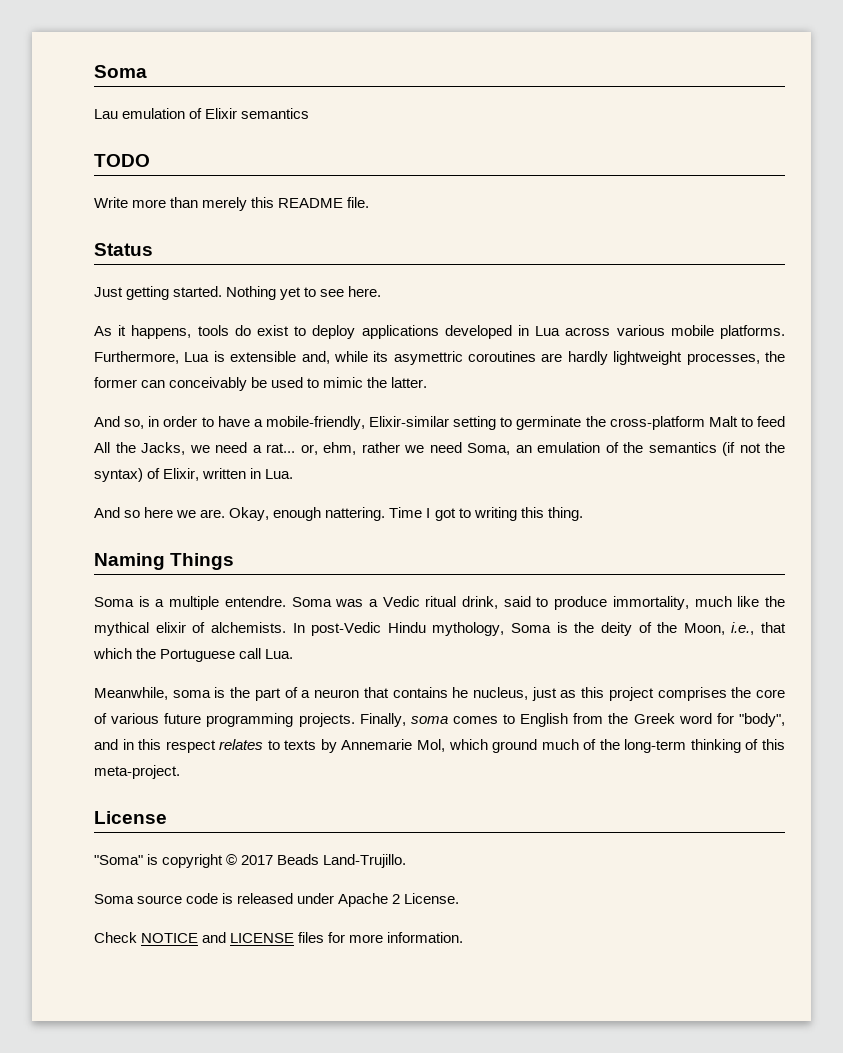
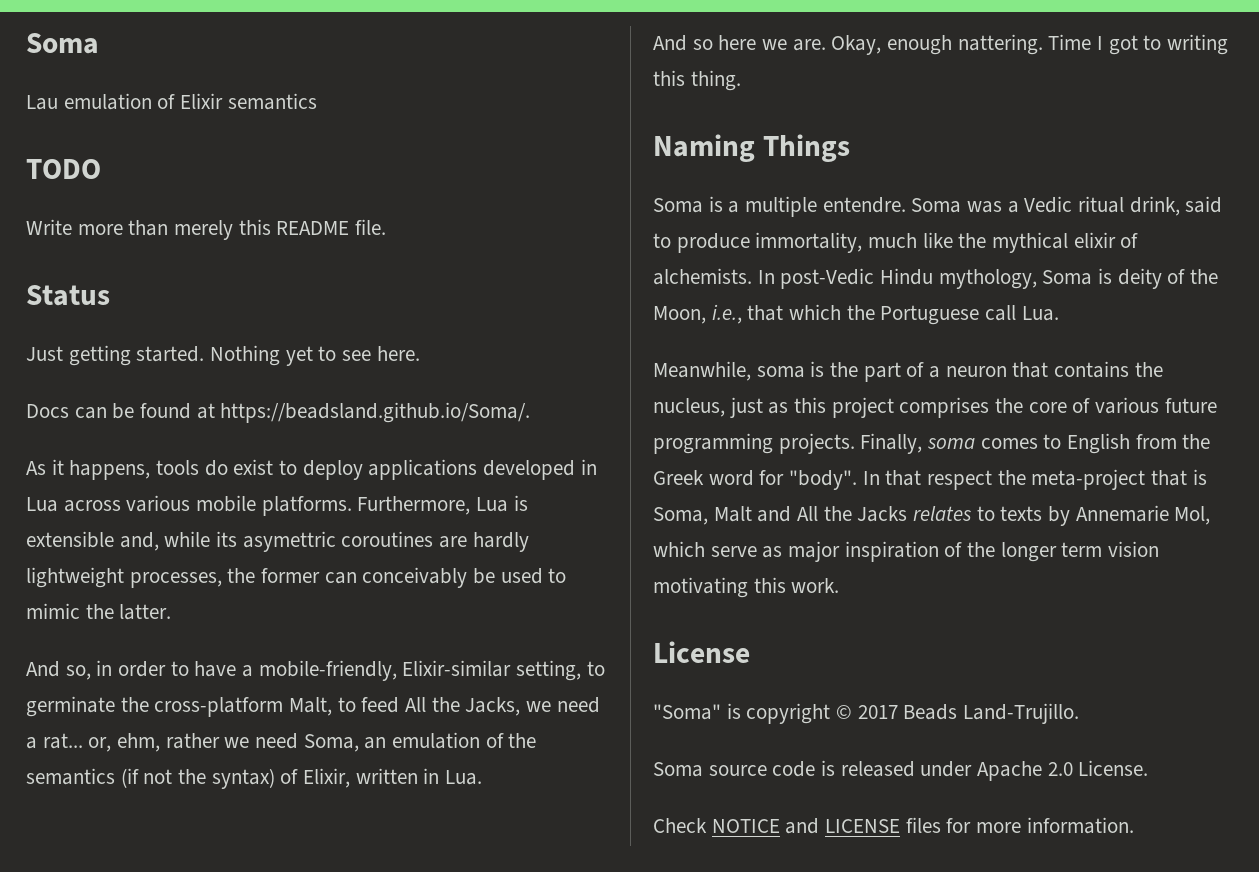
+ Docs can be found at https://beadsland.github.io/Soma/.
- And so, in order to have a mobile-friendly, Elixir-similar setting to germinate the cross-platform Malt to feed All the Jacks, we need a rat... or, ehm, rather we need Soma, an emulation of the semantics (if not the syntax) of Elixir, written in Lua.
+ And so, in order to have a mobile-friendly, Elixir-similar setting, to germinate the cross-platform Malt, to feed All the Jacks, we need a rat... or, ehm, rather we need Soma, an emulation of the semantics (if not the syntax) of Elixir, written in Lua.
- In post-Vedic Hindu mythology, Soma is the deity of the Moon, i.e., that which the Portuguese call Lua.
+ In post-Vedic Hindu mythology, Soma is deity of the Moon, i.e., that which the Portuguese call Lua.
- Meanwhile, soma is the part of a neuron that contains he nucleus, just as this project comprises the core of various future programming projects.
+ Meanwhile, soma is the part of a neuron that contains the nucleus, just as this project comprises the core of various future programming projects.
- Finally, soma comes to English from the Greek word for "body", and in this respect relates to texts by Annemarie Mol, which ground much of the long-term thinking of this meta-project.
+ Finally, soma comes to English from the Greek word for "body". In that respect the meta-project that is Soma, Malt and All the Jacks relates to texts by Annemarie Mol, which serve as major inspiration of the longer term vision motivating this work.
- Soma source code is released under Apache 2 License.
+ Soma source code is released under Apache 2.0 License.

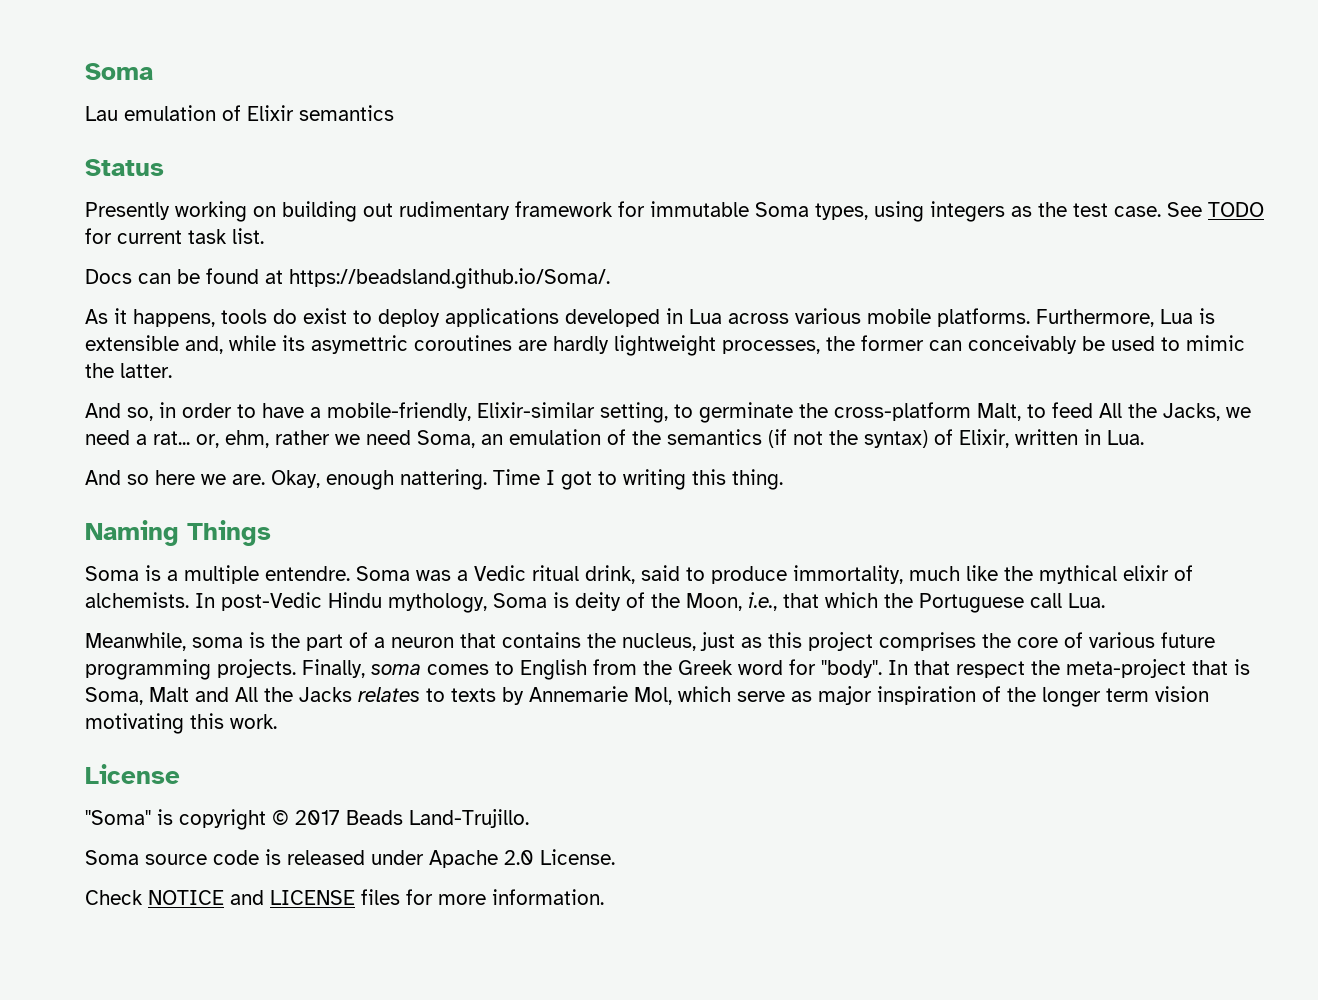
- TODO
- Write more than merely this README file.
  Status
- Just getting started. Nothing yet to see here.
+ Presently working on building out rudimentary framework for immutable Soma types, using integers as the test case. See TODO for current task list.

